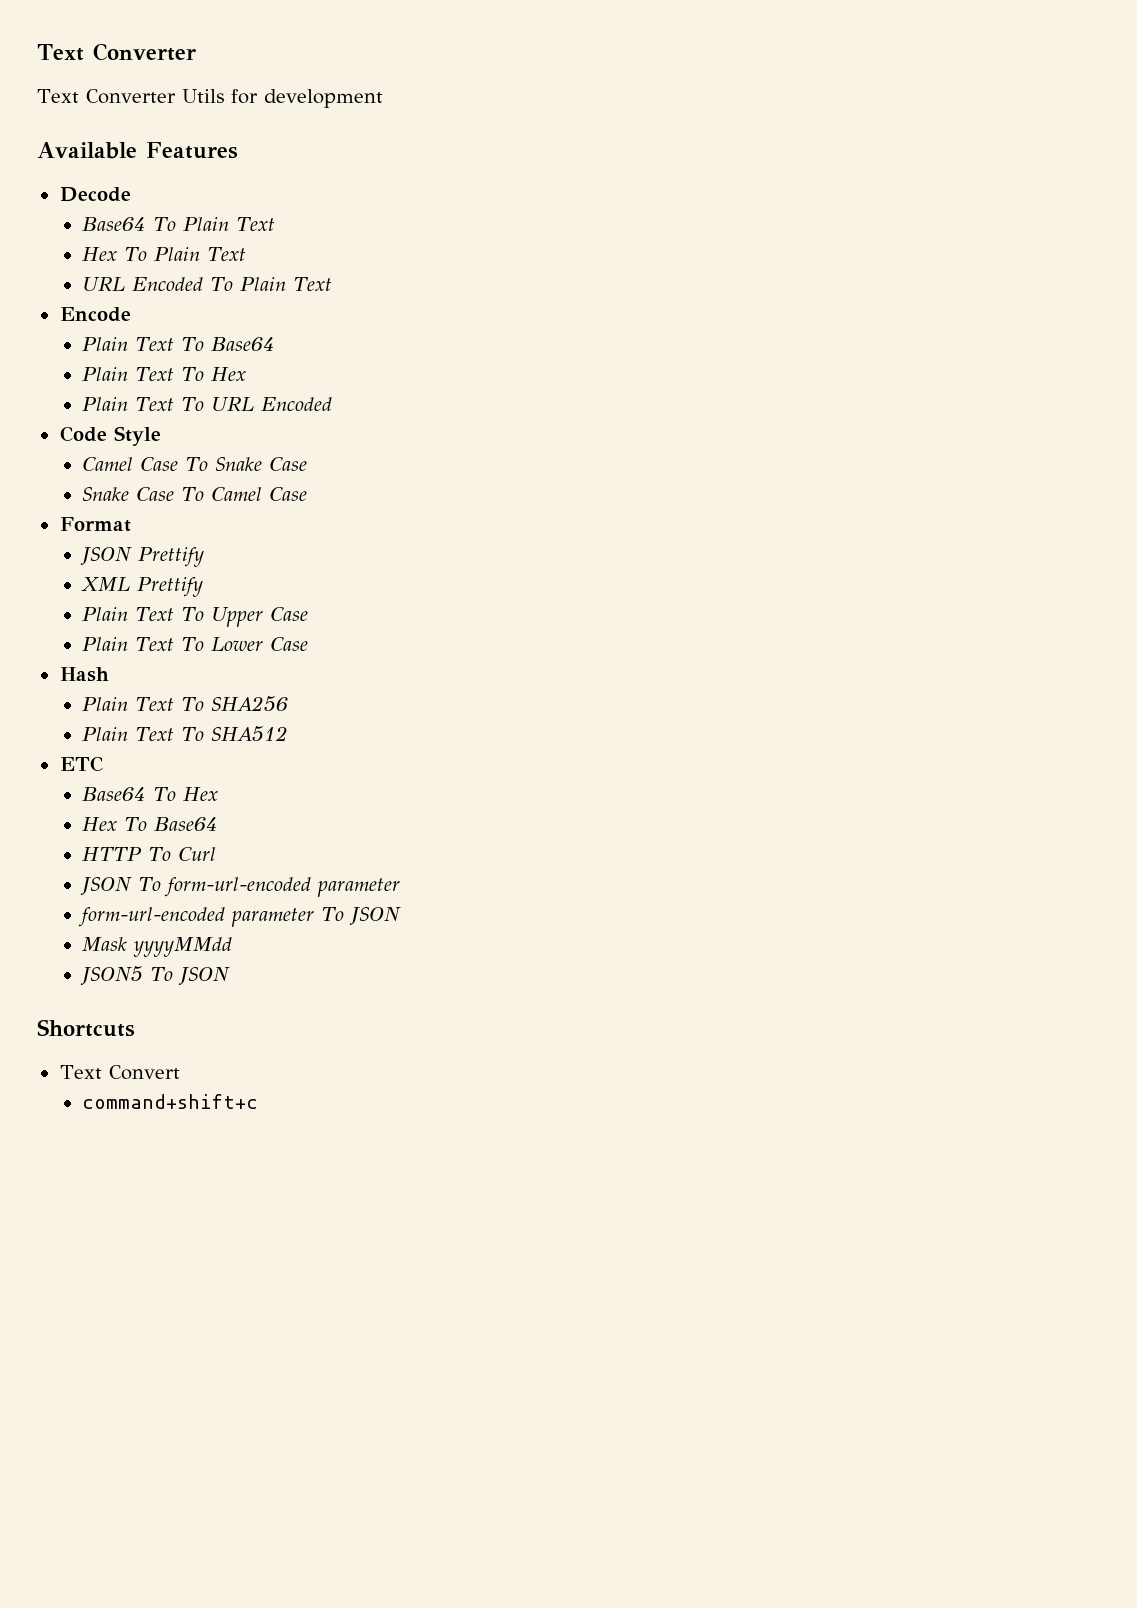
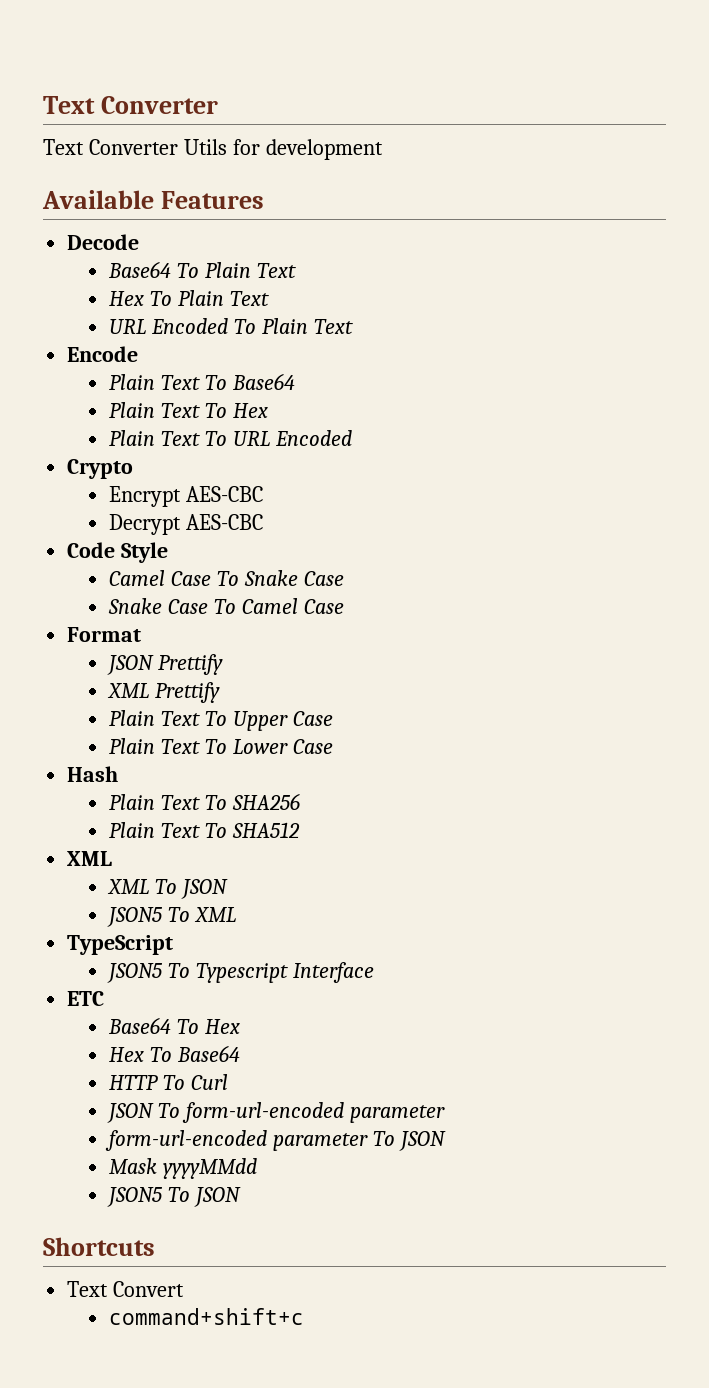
+ Crypto
+ Encrypt AES-CBC
+ Decrypt AES-CBC
  Plain Text To SHA512
+ XML
+ XML To JSON
+ JSON5 To XML
+ TypeScript
+ JSON5 To Typescript Interface

